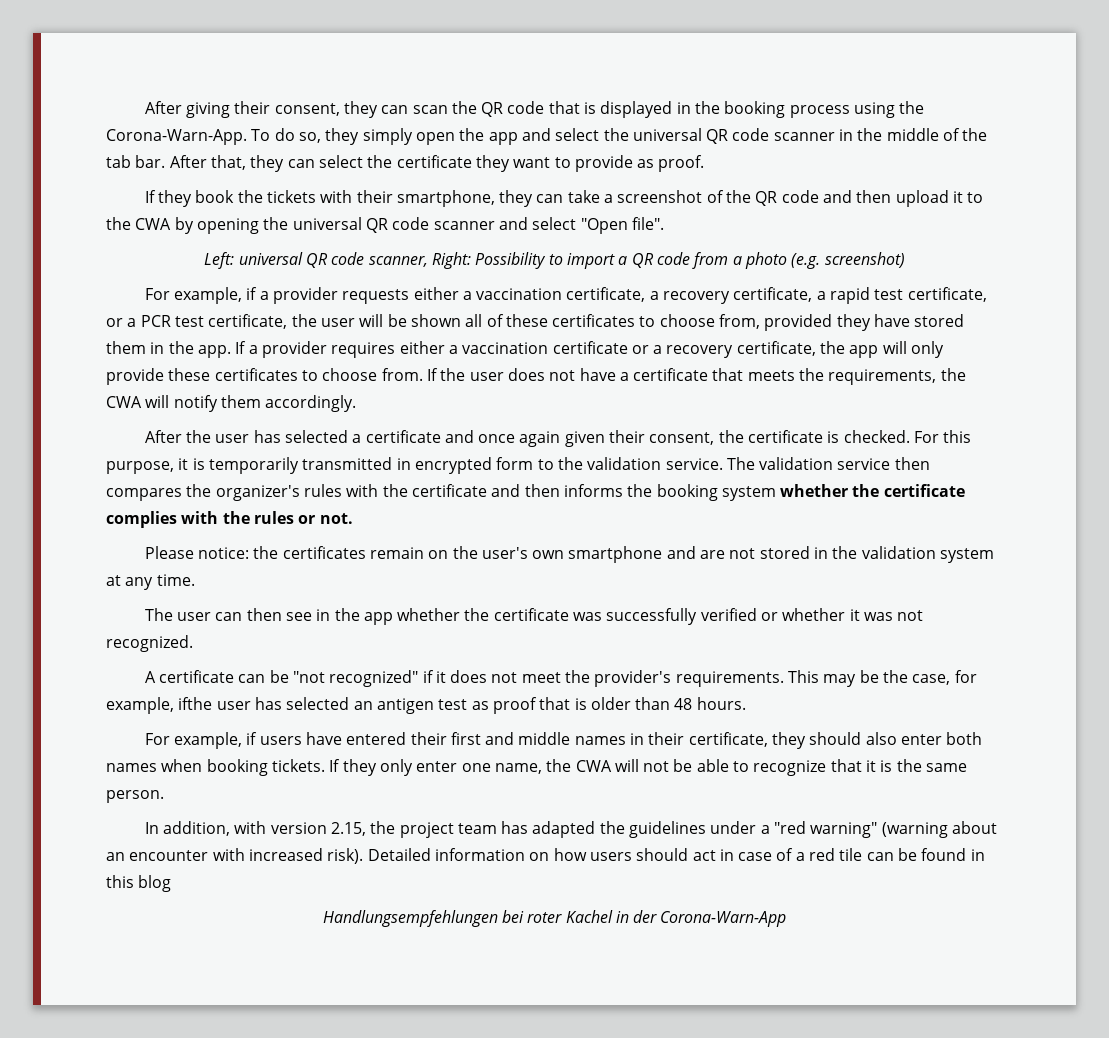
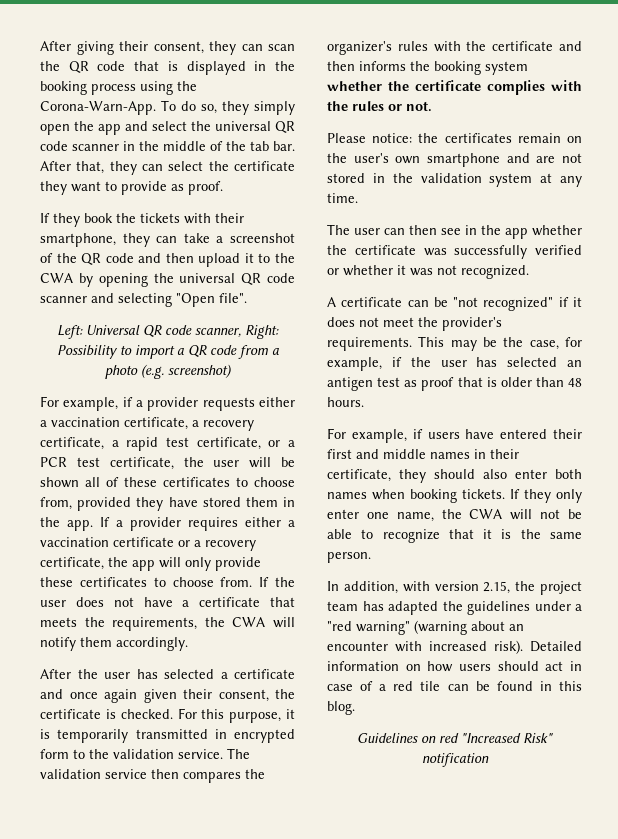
- If they book the tickets with their smartphone, they can take a screenshot of the QR code and then upload it to the CWA by opening the universal QR code scanner and select "Open file".
+ If they book the tickets with their smartphone, they can take a screenshot of the QR code and then upload it to the CWA by opening the universal QR code scanner and selecting "Open file".
- Left: universal QR code scanner, Right: Possibility to import a QR code from a photo (e.g. screenshot)
+ Left: Universal QR code scanner, Right: Possibility to import a QR code from a photo (e.g. screenshot)
- This may be the case, for example, ifthe user has selected an antigen test as proof that is older than 48 hours.
+ This may be the case, for example, if the user has selected an antigen test as proof that is older than 48 hours.
- Detailed information on how users should act in case of a red tile can be found in this blog
- Handlungsempfehlungen bei roter Kachel in der Corona-Warn-App
+ Detailed information on how users should act in case of a red tile can be found in this blog.
+ Guidelines on red "Increased Risk" notification

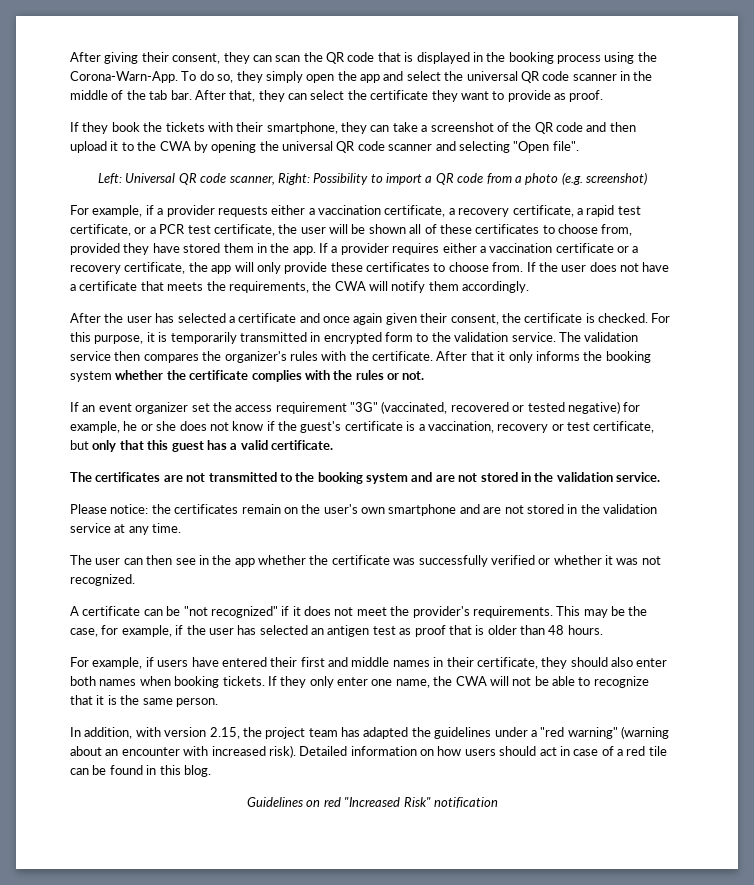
- The validation service then compares the organizer's rules with the certificate and then informs the booking system whether the certificate complies with the rules or not.
+ The validation service then compares the organizer's rules with the certificate. After that it only informs the booking system whether the certificate complies with the rules or not.
+ If an event organizer set the access requirement "3G" (vaccinated, recovered or tested negative) for example, he or she does not know if the guest's certificate is a vaccination, recovery or test certificate, but only that this guest has a valid certificate.
+ The certificates are not transmitted to the booking system and are not stored in the validation service.
- Please notice: the certificates remain on the user's own smartphone and are not stored in the validation system at any time.
+ Please notice: the certificates remain on the user's own smartphone and are not stored in the validation service at any time.

